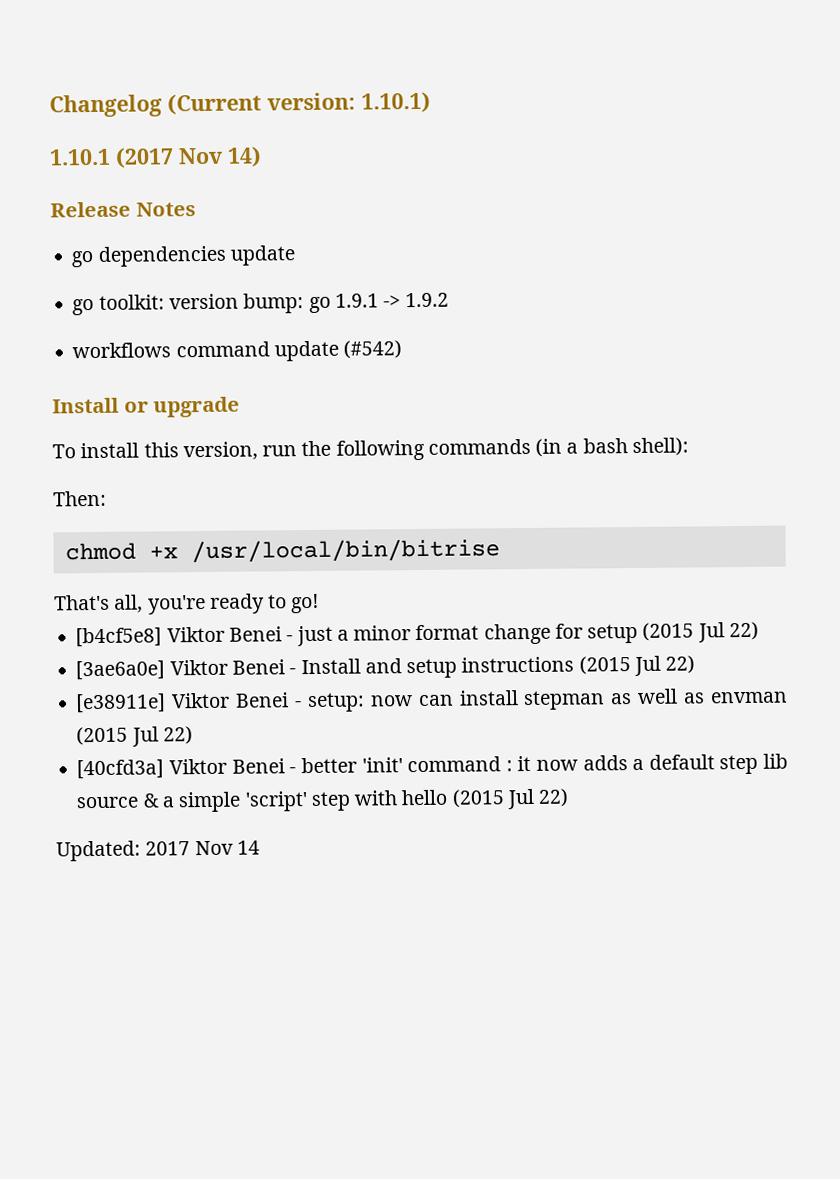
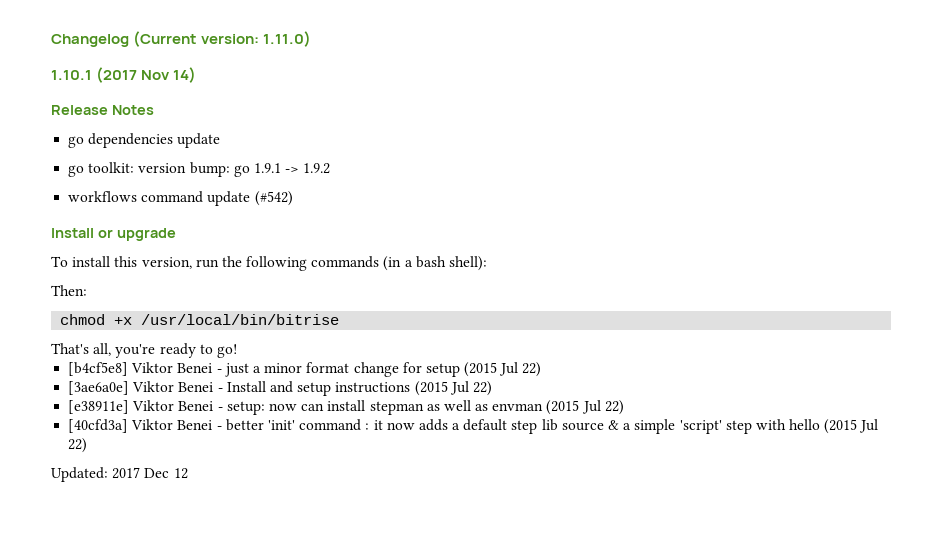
- Changelog (Current version: 1.10.1)
+ Changelog (Current version: 1.11.0)
- Updated: 2017 Nov 14
+ Updated: 2017 Dec 12

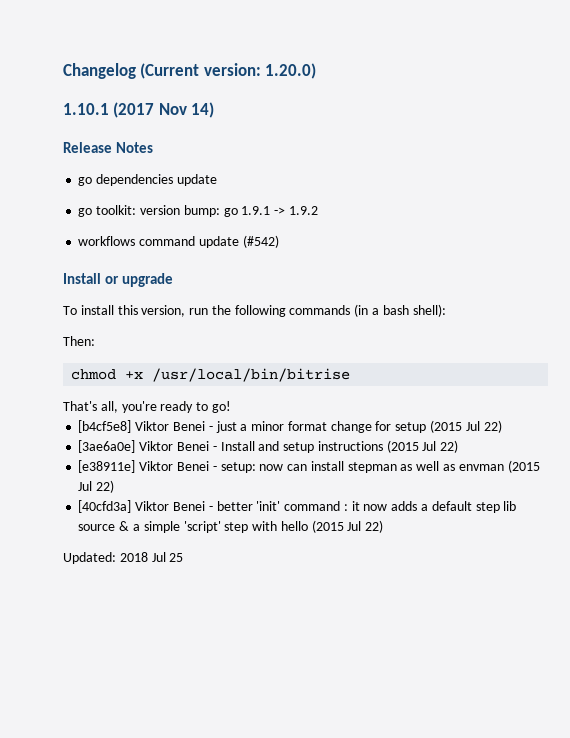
- Changelog (Current version: 1.11.0)
+ Changelog (Current version: 1.20.0)
- Updated: 2017 Dec 12
+ Updated: 2018 Jul 25

